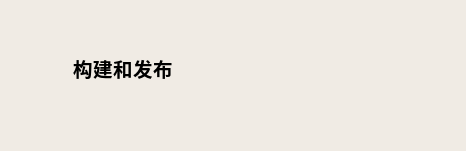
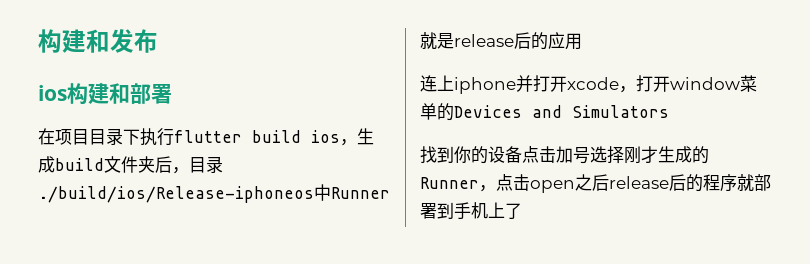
+ ios构建和部署
+ 在项目目录下执行flutter build ios，生成build文件夹后，目录./build/ios/Release-iphoneos中Runner就是release后的应用
+ 连上iphone并打开xcode，打开window菜单的Devices and Simulators
+ 找到你的设备点击加号选择刚才生成的Runner，点击open之后release后的程序就部署到手机上了

